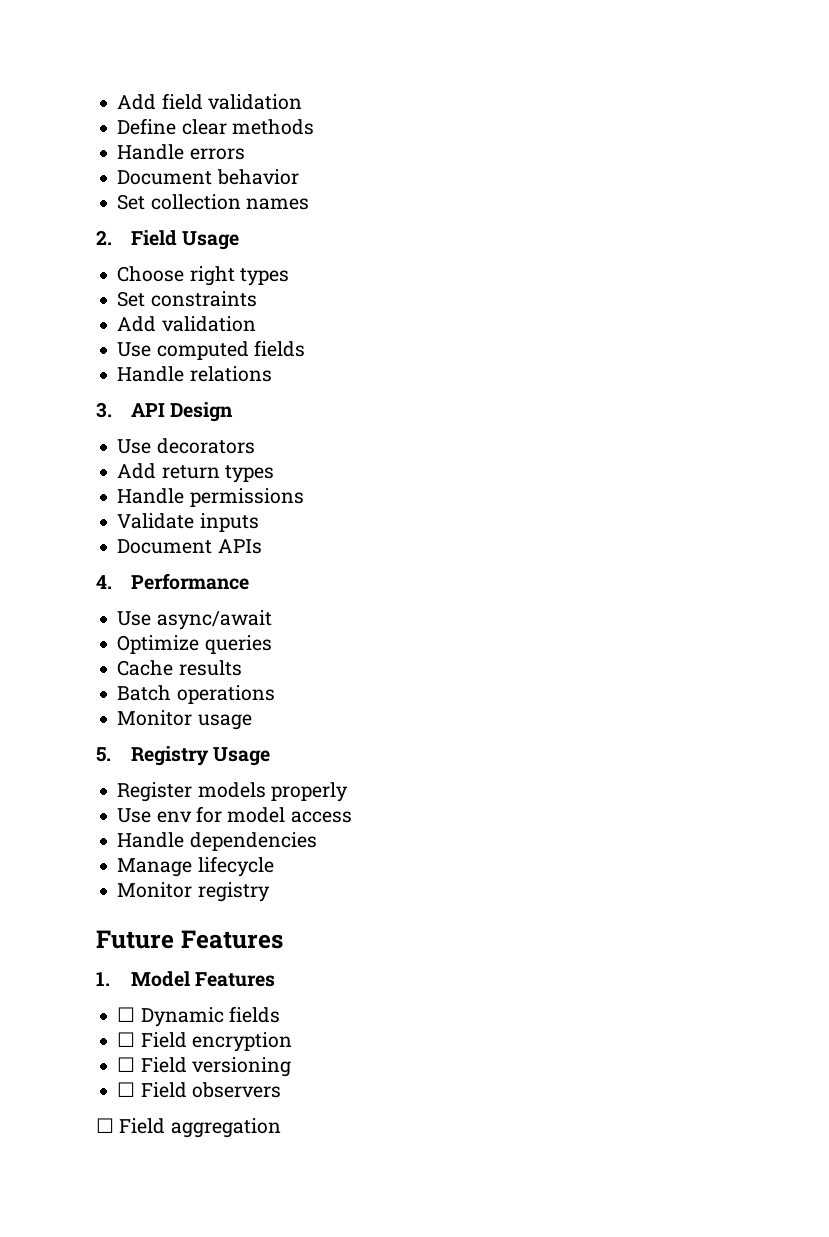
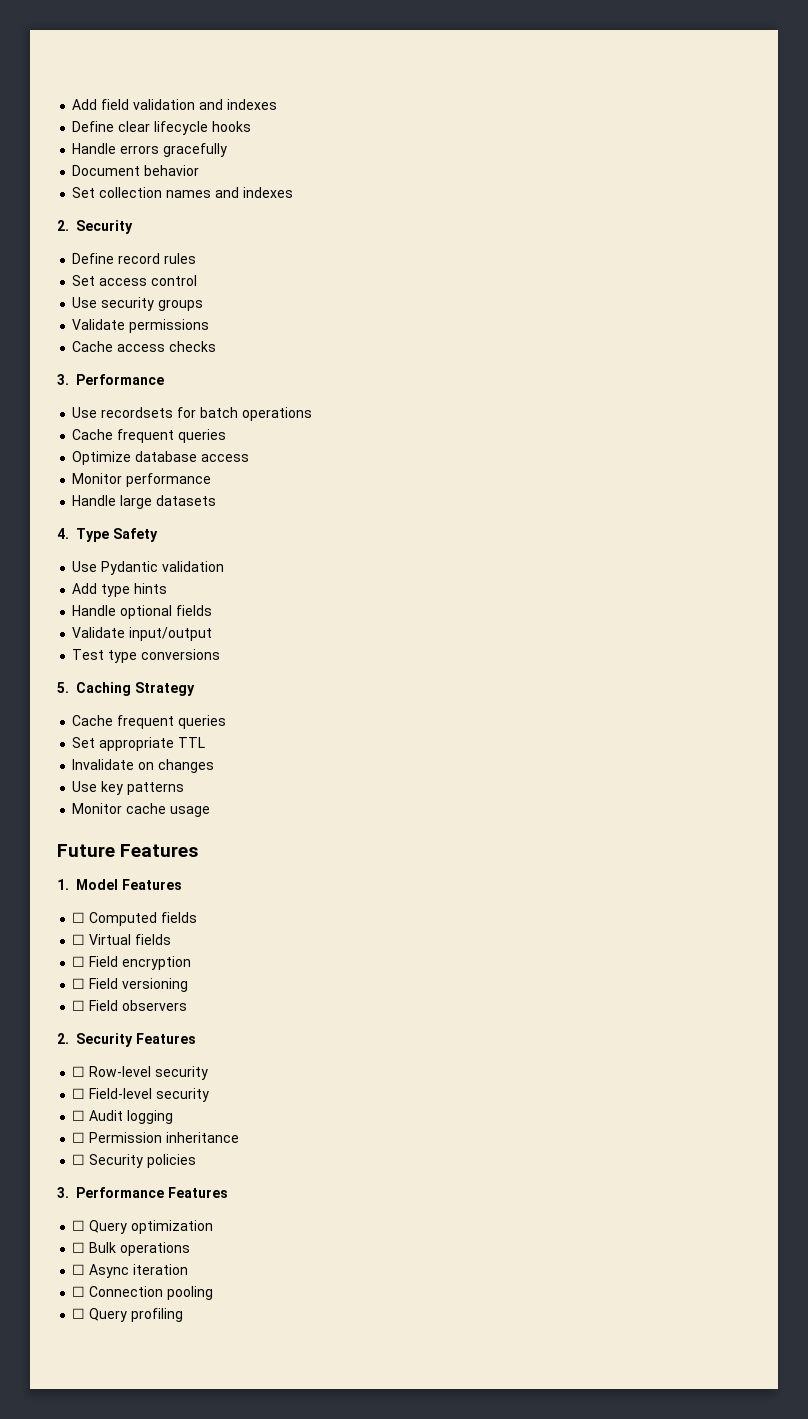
- Add field validation
+ Add field validation and indexes
- Define clear methods
+ Define clear lifecycle hooks
- Handle errors
+ Handle errors gracefully
- Set collection names
- 2. Field Usage
- Choose right types
- Set constraints
- Add validation
- Use computed fields
- Handle relations
- 3. API Design
- Use decorators
- Add return types
- Handle permissions
- Validate inputs
- Document APIs
- 4. Performance
- Use async/await
- Optimize queries
- Cache results
- Batch operations
- Monitor usage
+ Set collection names and indexes
+ 2. Security
+ Define record rules
+ Set access control
+ Use security groups
+ Validate permissions
+ Cache access checks
+ 3. Performance
+ Use recordsets for batch operations
+ Cache frequent queries
+ Optimize database access
+ Monitor performance
+ Handle large datasets
+ 4. Type Safety
+ Use Pydantic validation
+ Add type hints
+ Handle optional fields
+ Validate input/output
+ Test type conversions
+ 5. Caching Strategy
+ Cache frequent queries
+ Set appropriate TTL
+ Invalidate on changes
+ Use key patterns
+ Monitor cache usage
- 5. Registry Usage
- Register models properly
- Use env for model access
- Handle dependencies
- Manage lifecycle
- Monitor registry
- ☐ Dynamic fields
+ ☐ Computed fields
+ ☐ Virtual fields
- ☐ Field aggregation
+ 2. Security Features
+ ☐ Row-level security
+ ☐ Field-level security
+ ☐ Audit logging
+ ☐ Permission inheritance
+ ☐ Security policies
+ 3. Performance Features
+ ☐ Query optimization
+ ☐ Bulk operations
+ ☐ Async iteration
+ ☐ Connection pooling
+ ☐ Query profiling

